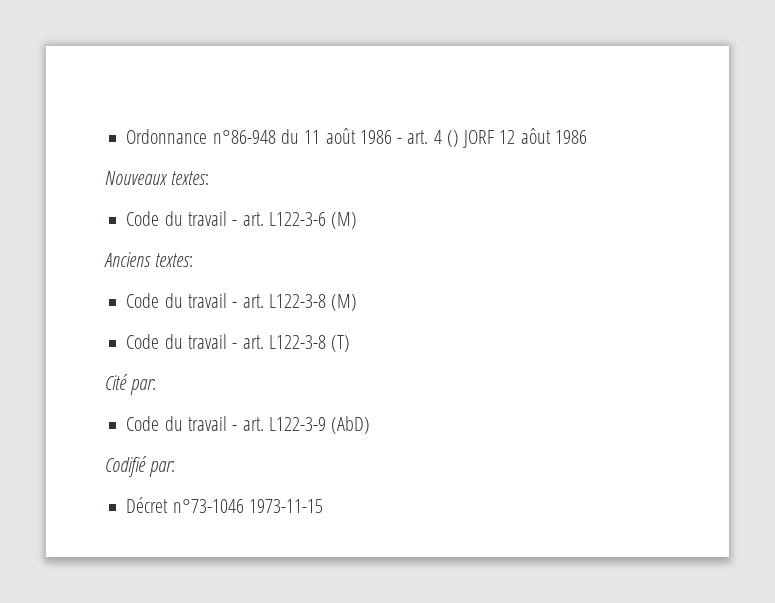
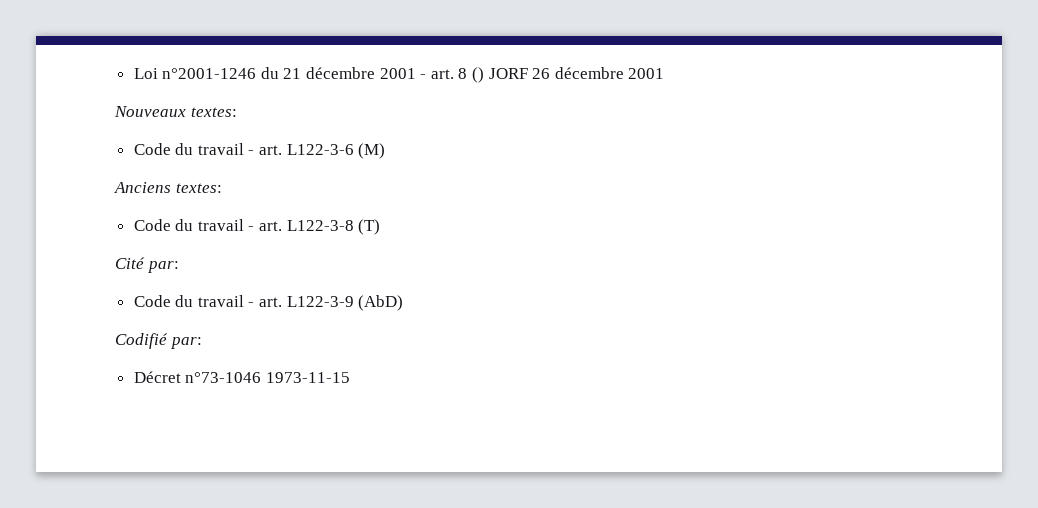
- Ordonnance n°86-948 du 11 août 1986 - art. 4 () JORF 12 aôut 1986
+ Loi n°2001-1246 du 21 décembre 2001 - art. 8 () JORF 26 décembre 2001
- Code du travail - art. L122-3-8 (M)

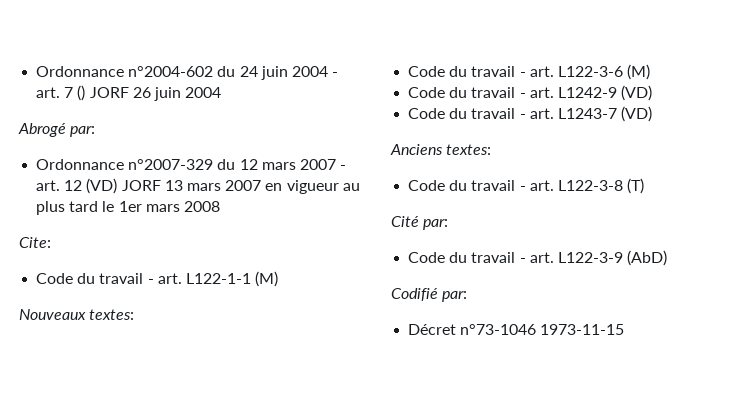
- Loi n°2001-1246 du 21 décembre 2001 - art. 8 () JORF 26 décembre 2001
+ Ordonnance n°2004-602 du 24 juin 2004 - art. 7 () JORF 26 juin 2004
+ Abrogé par:
+ Ordonnance n°2007-329 du 12 mars 2007 - art. 12 (VD) JORF 13 mars 2007 en vigueur au plus tard le 1er mars 2008
+ Cite:
+ Code du travail - art. L122-1-1 (M)
+ Code du travail - art. L1242-9 (VD)
+ Code du travail - art. L1243-7 (VD)

